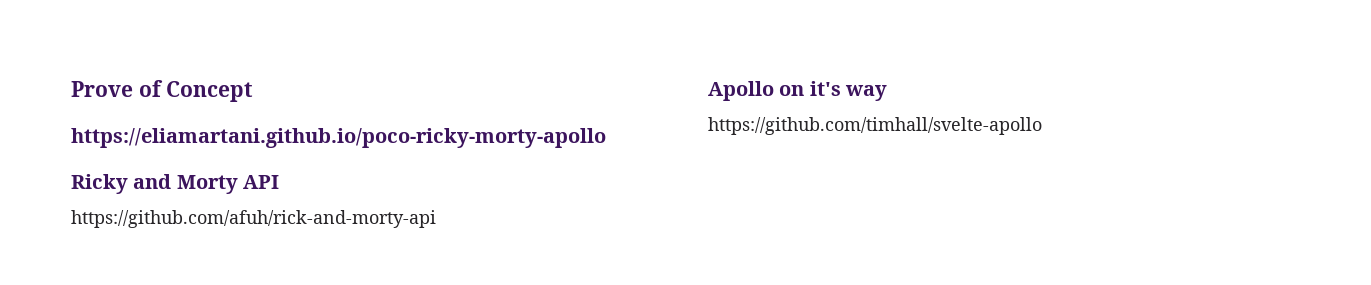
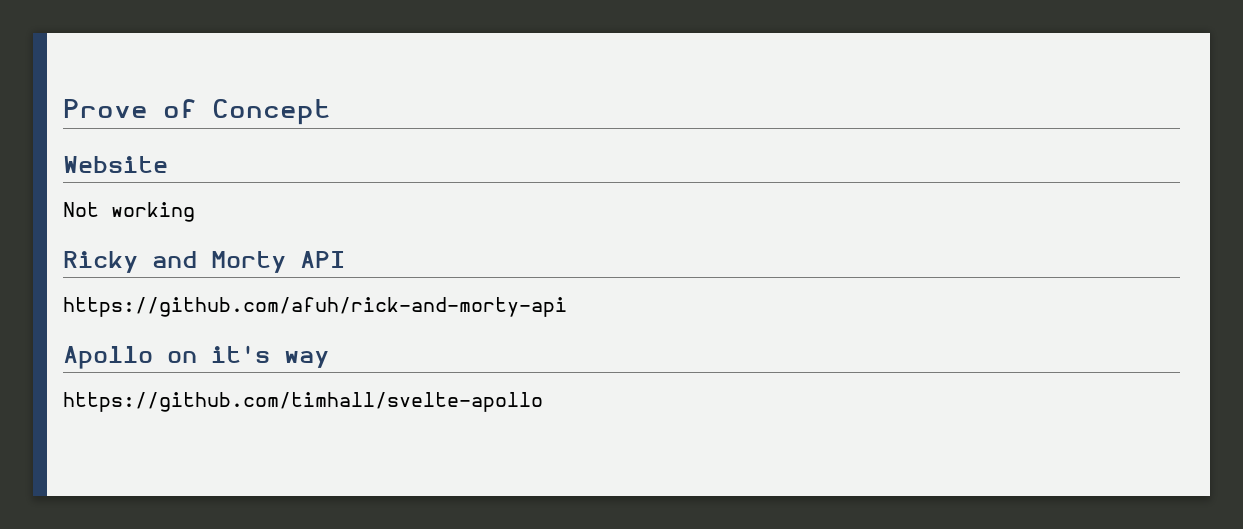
- https://eliamartani.github.io/poco-ricky-morty-apollo
+ Website
+ Not working

